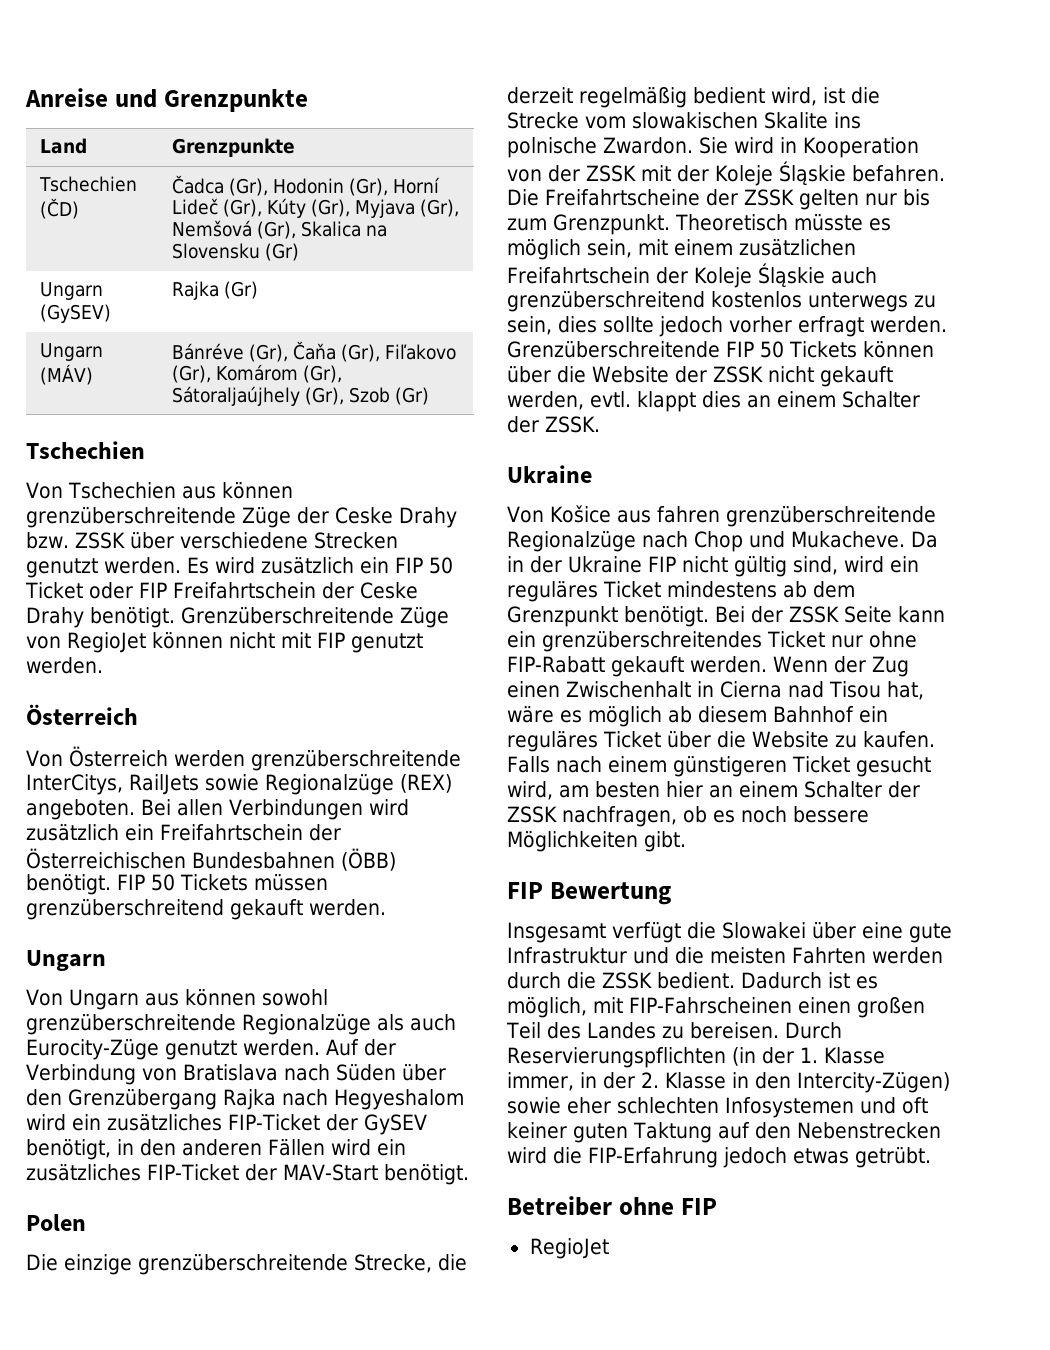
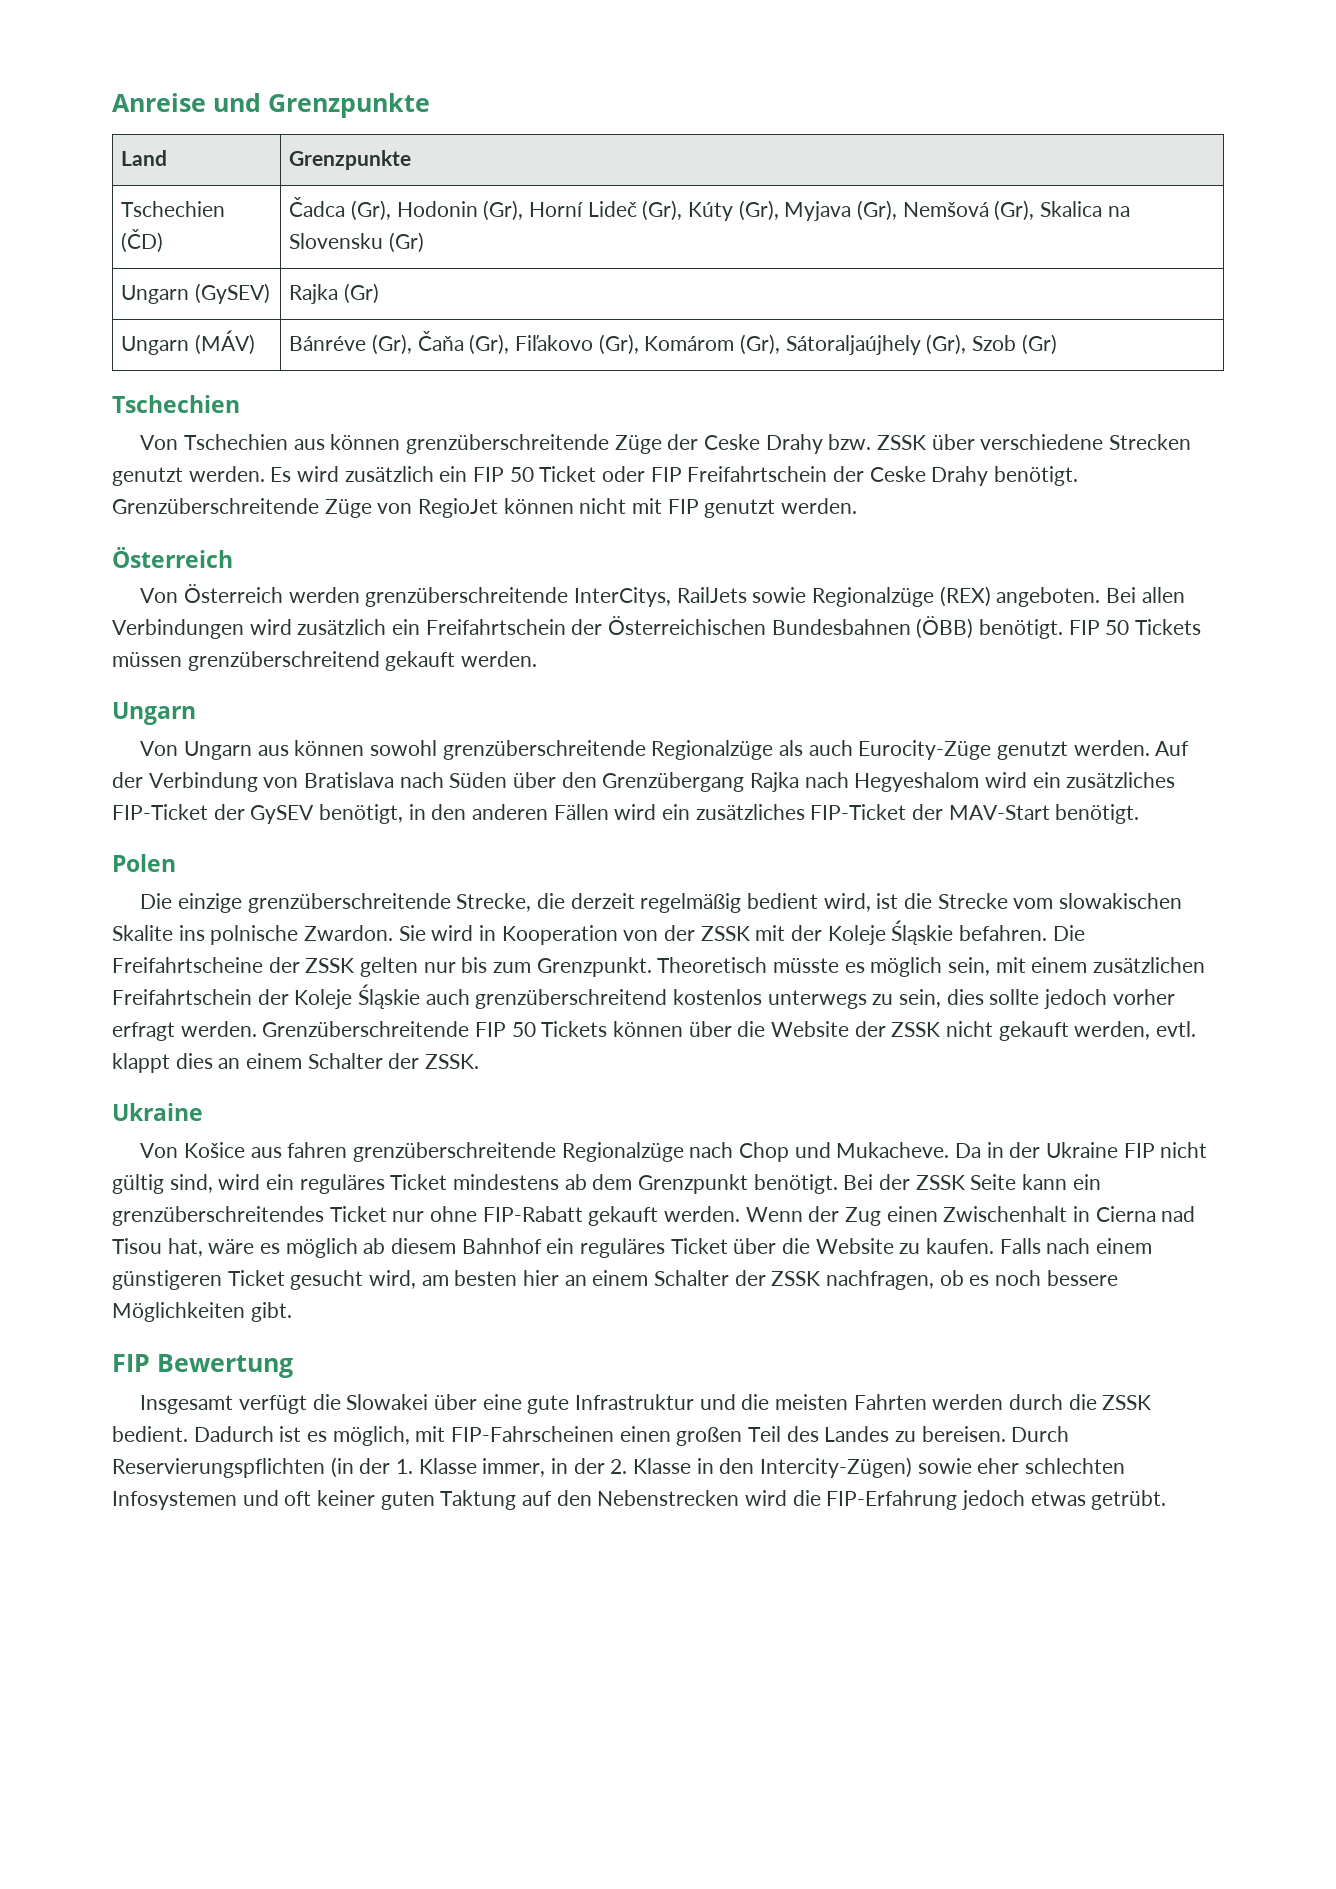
- Betreiber ohne FIP
- RegioJet

